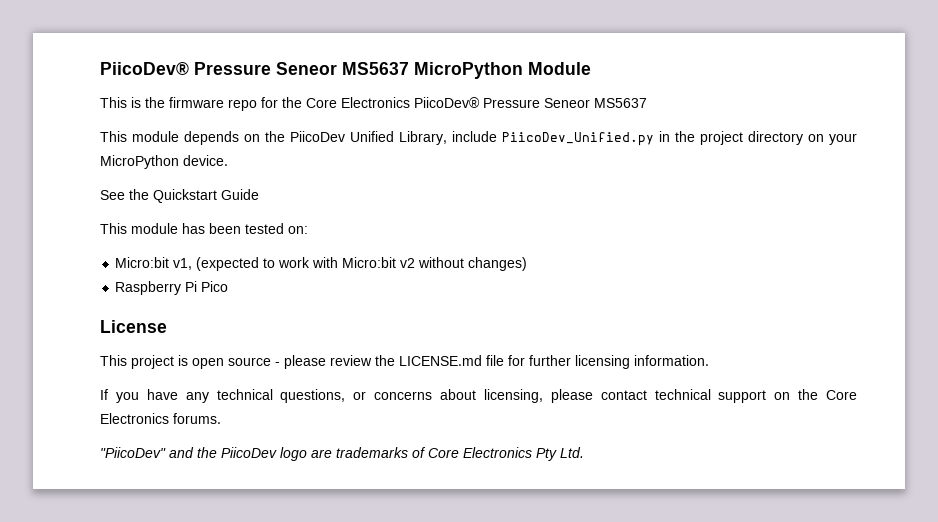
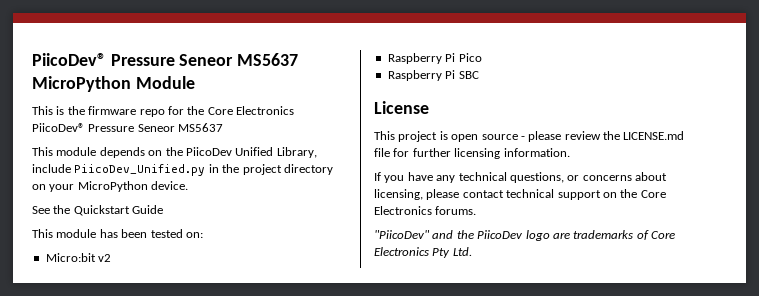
- Micro:bit v1, (expected to work with Micro:bit v2 without changes)
+ Micro:bit v2
+ Raspberry Pi SBC

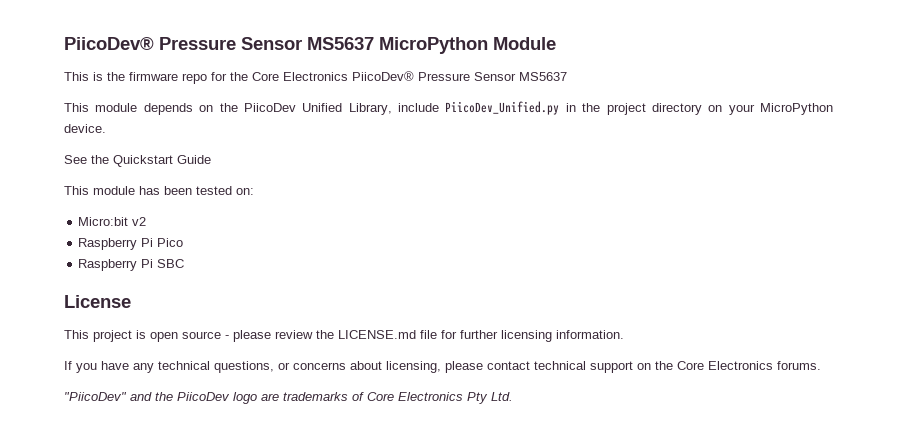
- PiicoDev® Pressure Seneor MS5637 MicroPython Module
+ PiicoDev® Pressure Sensor MS5637 MicroPython Module
- This is the firmware repo for the Core Electronics PiicoDev® Pressure Seneor MS5637
+ This is the firmware repo for the Core Electronics PiicoDev® Pressure Sensor MS5637

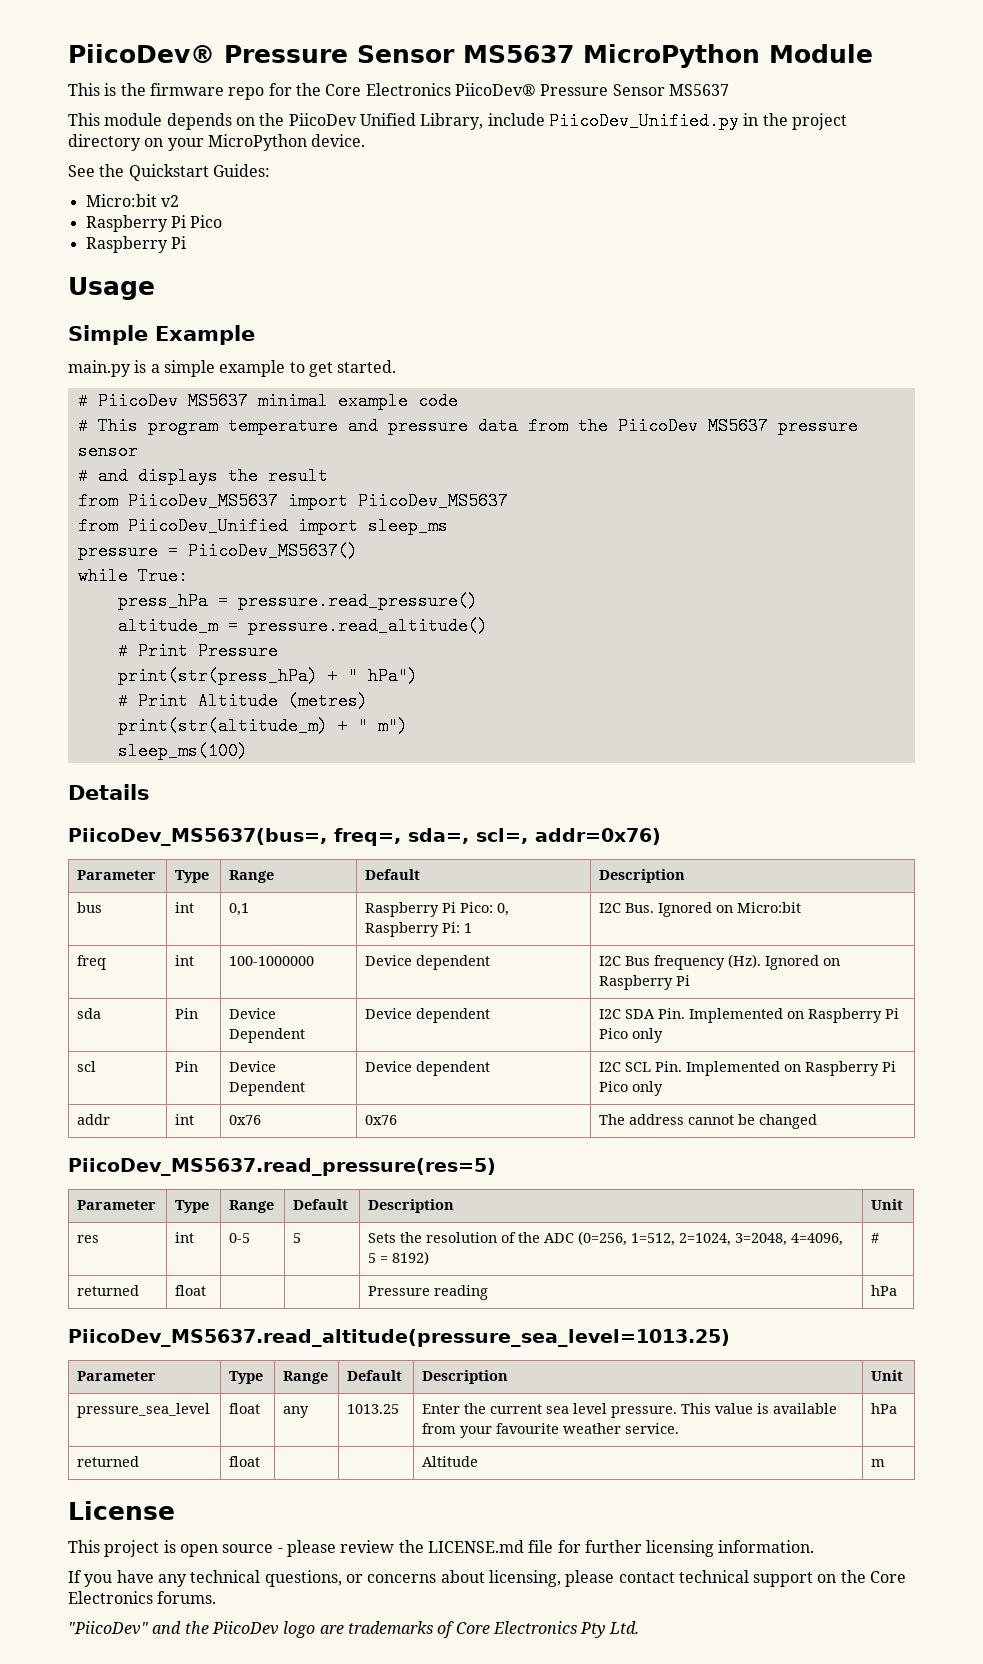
- See the Quickstart Guide
- This module has been tested on:
+ See the Quickstart Guides:
  Micro:bit v2
  Raspberry Pi Pico
- Raspberry Pi SBC
+ Raspberry Pi
+ Usage
+ Simple Example
+ main.py is a simple example to get started.
+ # PiicoDev MS5637 minimal example code
+ # This program temperature and pressure data from the PiicoDev MS5637 pressure sensor
+ # and displays the result
+ from PiicoDev_MS5637 import PiicoDev_MS5637
+ from PiicoDev_Unified import sleep_ms
+ pressure = PiicoDev_MS5637()
+ while True:
+ press_hPa = pressure.read_pressure()
+ altitude_m = pressure.read_altitude()
+ # Print Pressure
+ print(str(press_hPa) + " hPa")
+ # Print Altitude (metres)
+ print(str(altitude_m) + " m")
+ sleep_ms(100)
+ Details
+ PiicoDev_MS5637(bus=, freq=, sda=, scl=, addr=0x76)
+ Parameter | Type | Range | Default | Description
+ bus | int | 0,1 | Raspberry Pi Pico: 0, Raspberry Pi: 1 | I2C Bus. Ignored on Micro:bit
+ freq | int | 100-1000000 | Device dependent | I2C Bus frequency (Hz). Ignored on Raspberry Pi
+ sda | Pin | Device Dependent | Device dependent | I2C SDA Pin. Implemented on Raspberry Pi Pico only
+ scl | Pin | Device Dependent | Device dependent | I2C SCL Pin. Implemented on Raspberry Pi Pico only
+ addr | int | 0x76 | 0x76 | The address cannot be changed
+ PiicoDev_MS5637.read_pressure(res=5)
+ Parameter | Type | Range | Default | Description | Unit
+ res | int | 0-5 | 5 | Sets the resolution of the ADC (0=256, 1=512, 2=1024, 3=2048, 4=4096, 5 = 8192) | #
+ returned | float | | | Pressure reading | hPa
+ PiicoDev_MS5637.read_altitude(pressure_sea_level=1013.25)
+ Parameter | Type | Range | Default | Description | Unit
+ pressure_sea_level | float | any | 1013.25 | Enter the current sea level pressure. This value is available from your favourite weather service. | hPa
+ returned | float | | | Altitude | m

